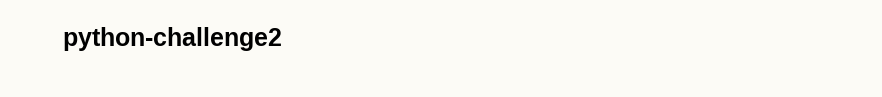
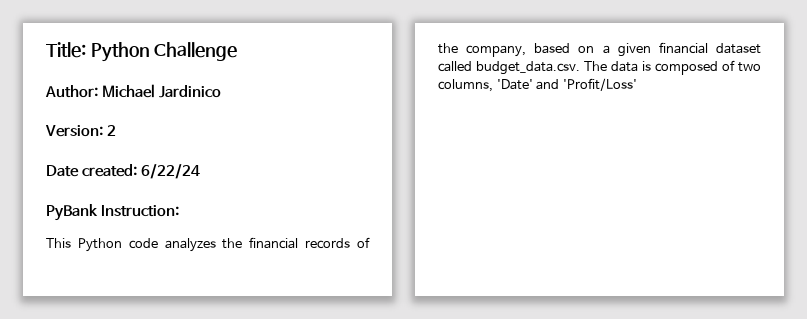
- python-challenge2
+ Title: Python Challenge
+ Author: Michael Jardinico
+ Version: 2
+ Date created: 6/22/24
+ PyBank Instruction:
+ This Python code analyzes the financial records of the company, based on a given financial dataset called budget_data.csv. The data is composed of two columns, 'Date' and 'Profit/Loss'

